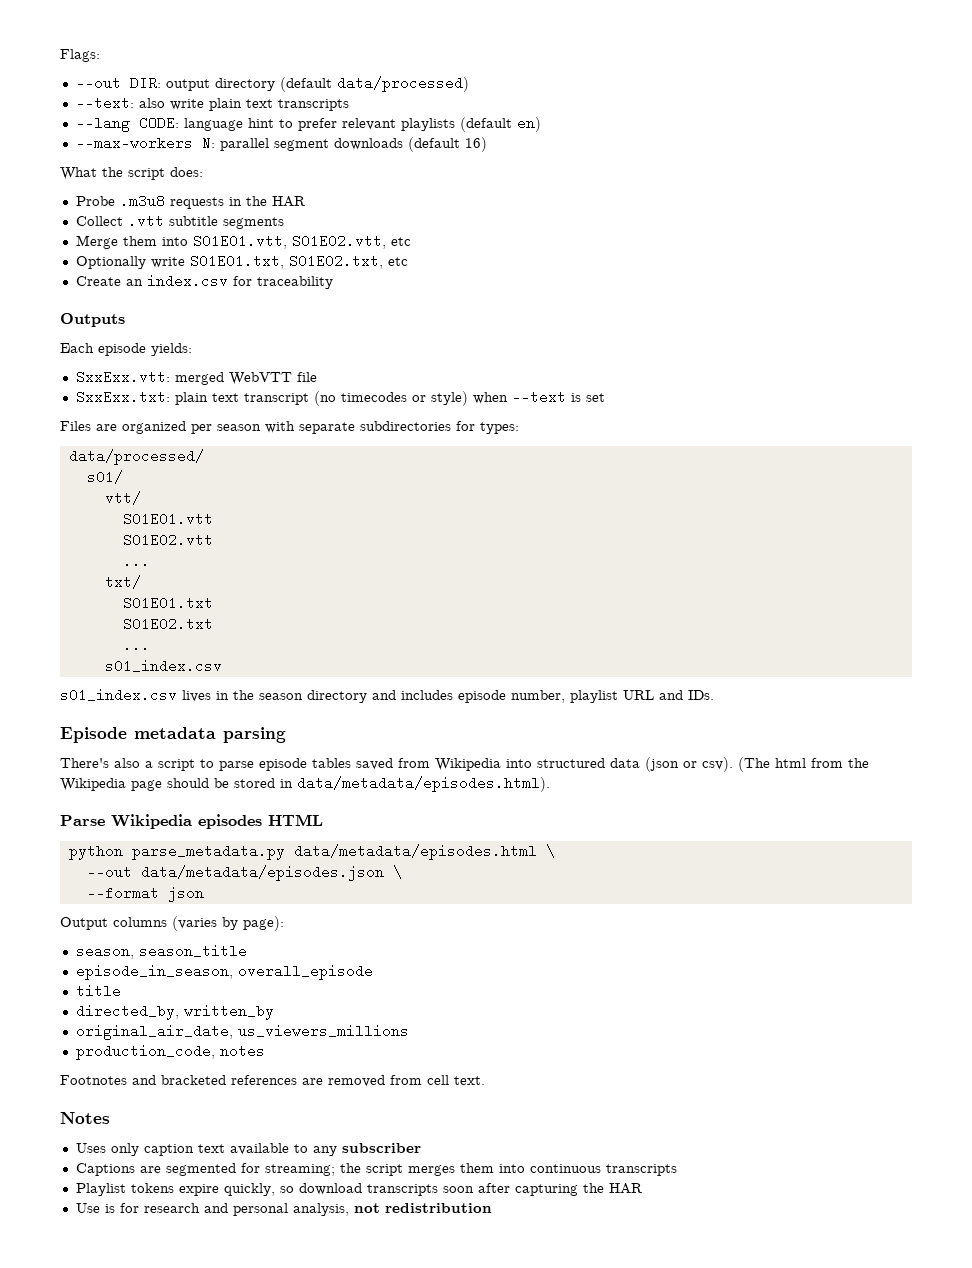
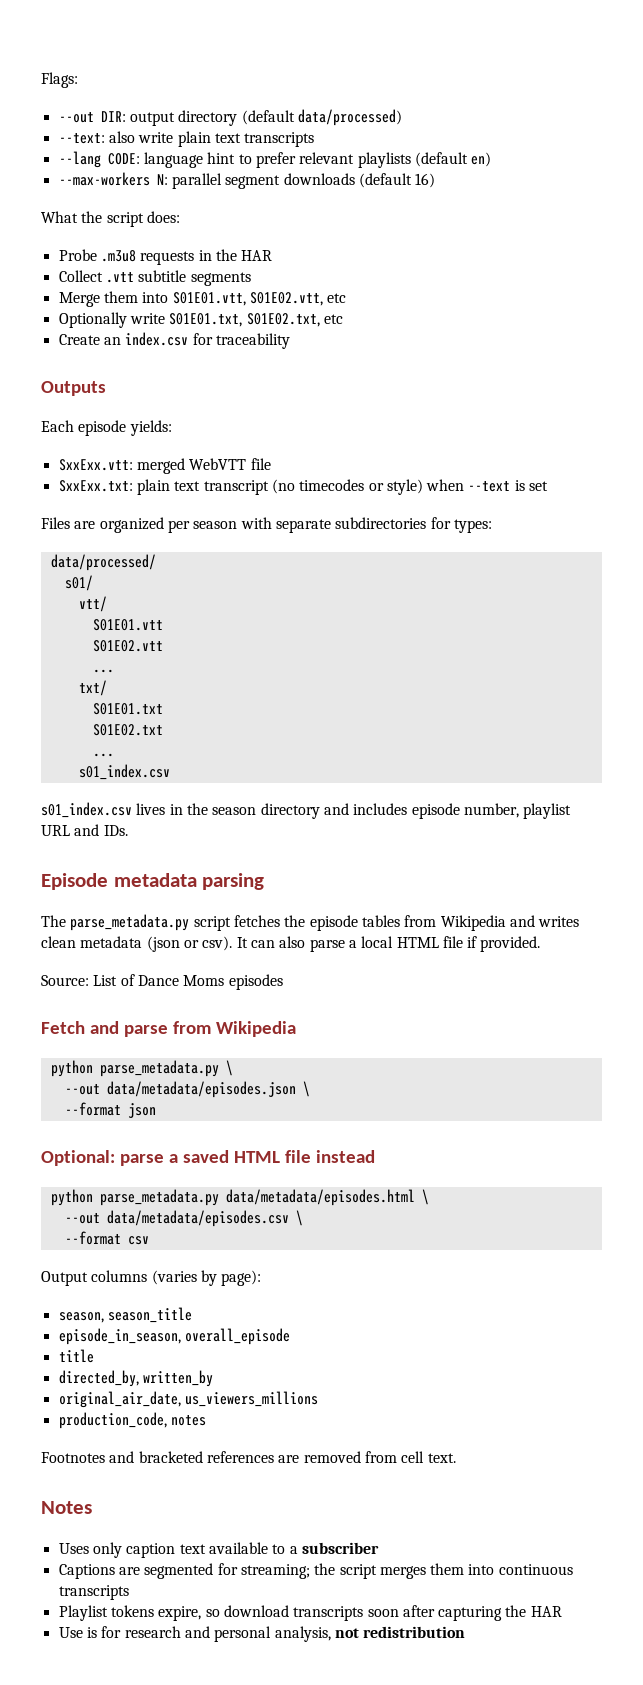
- There's also a script to parse episode tables saved from Wikipedia into structured data (json or csv). (The html from the Wikipedia page should be stored in data/metadata/episodes.html).
- Parse Wikipedia episodes HTML
- python parse_metadata.py data/metadata/episodes.html \
+ The parse_metadata.py script fetches the episode tables from Wikipedia and writes clean metadata (json or csv). It can also parse a local HTML file if provided.
+ Source: List of Dance Moms episodes
+ Fetch and parse from Wikipedia
+ python parse_metadata.py \
+ Optional: parse a saved HTML file instead
+ python parse_metadata.py data/metadata/episodes.html \
+ --out data/metadata/episodes.csv \
+ --format csv
- Uses only caption text available to any subscriber
+ Uses only caption text available to a subscriber
- Playlist tokens expire quickly, so download transcripts soon after capturing the HAR
+ Playlist tokens expire, so download transcripts soon after capturing the HAR

